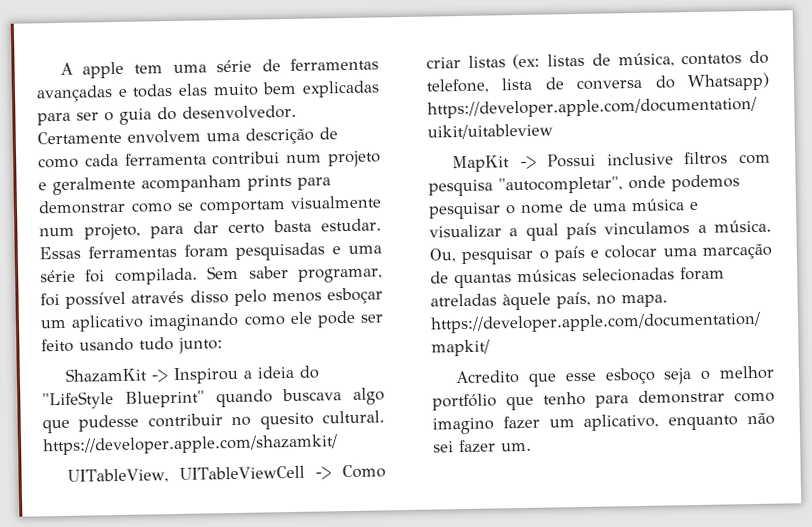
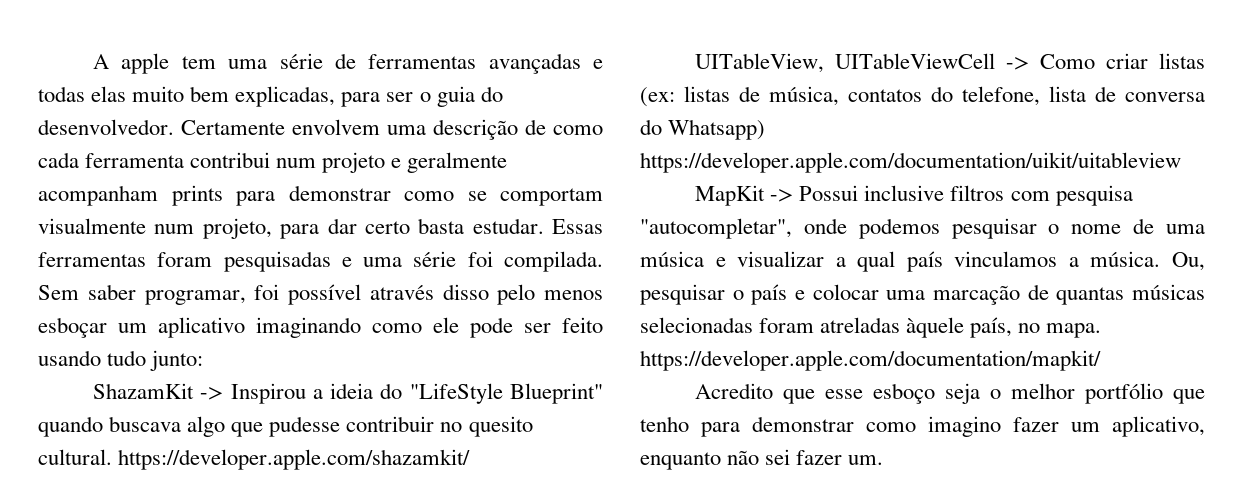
- A apple tem uma série de ferramentas avançadas e todas elas muito bem explicadas para ser o guia do desenvolvedor.
+ A apple tem uma série de ferramentas avançadas e todas elas muito bem explicadas, para ser o guia do desenvolvedor.

